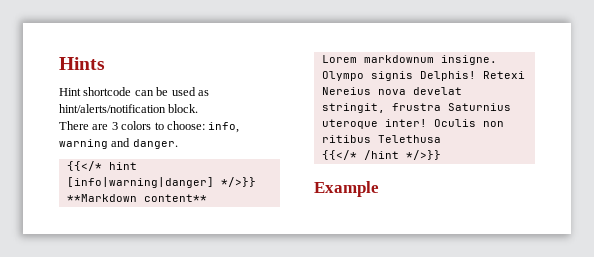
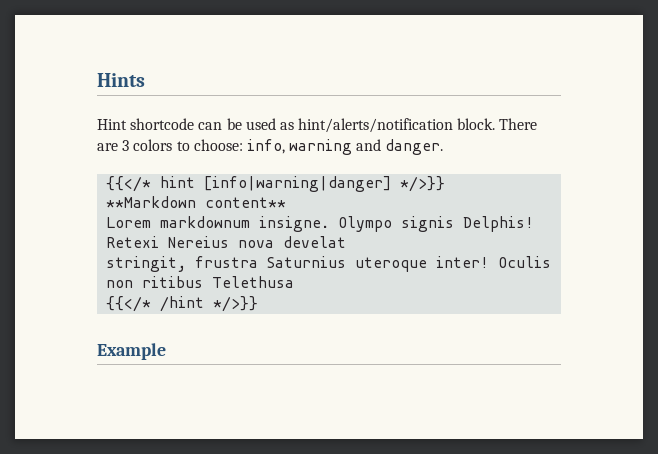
- Hint shortcode can be used as hint/alerts/notification block.
- There are 3 colors to choose: info, warning and danger.
+ Hint shortcode can be used as hint/alerts/notification block. There are 3 colors to choose: info, warning and danger.

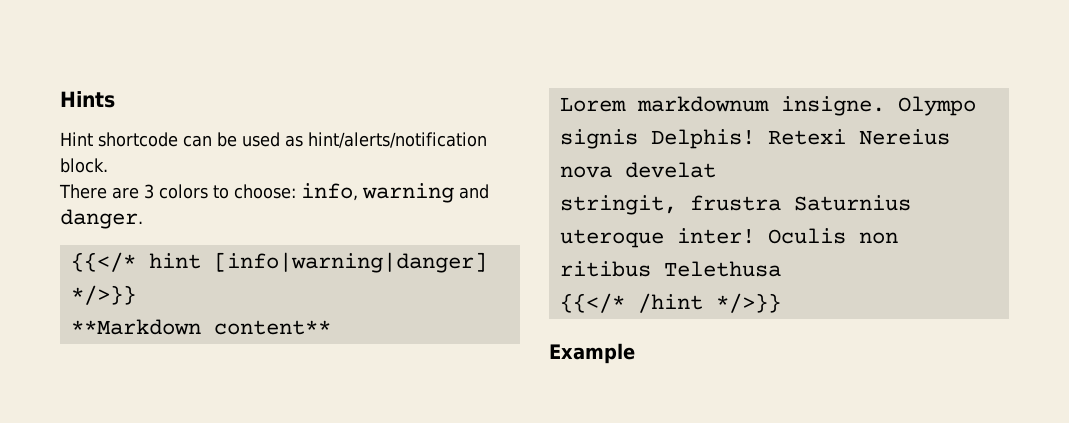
- Hint shortcode can be used as hint/alerts/notification block. There are 3 colors to choose: info, warning and danger.
+ Hint shortcode can be used as hint/alerts/notification block.
+ There are 3 colors to choose: info, warning and danger.

